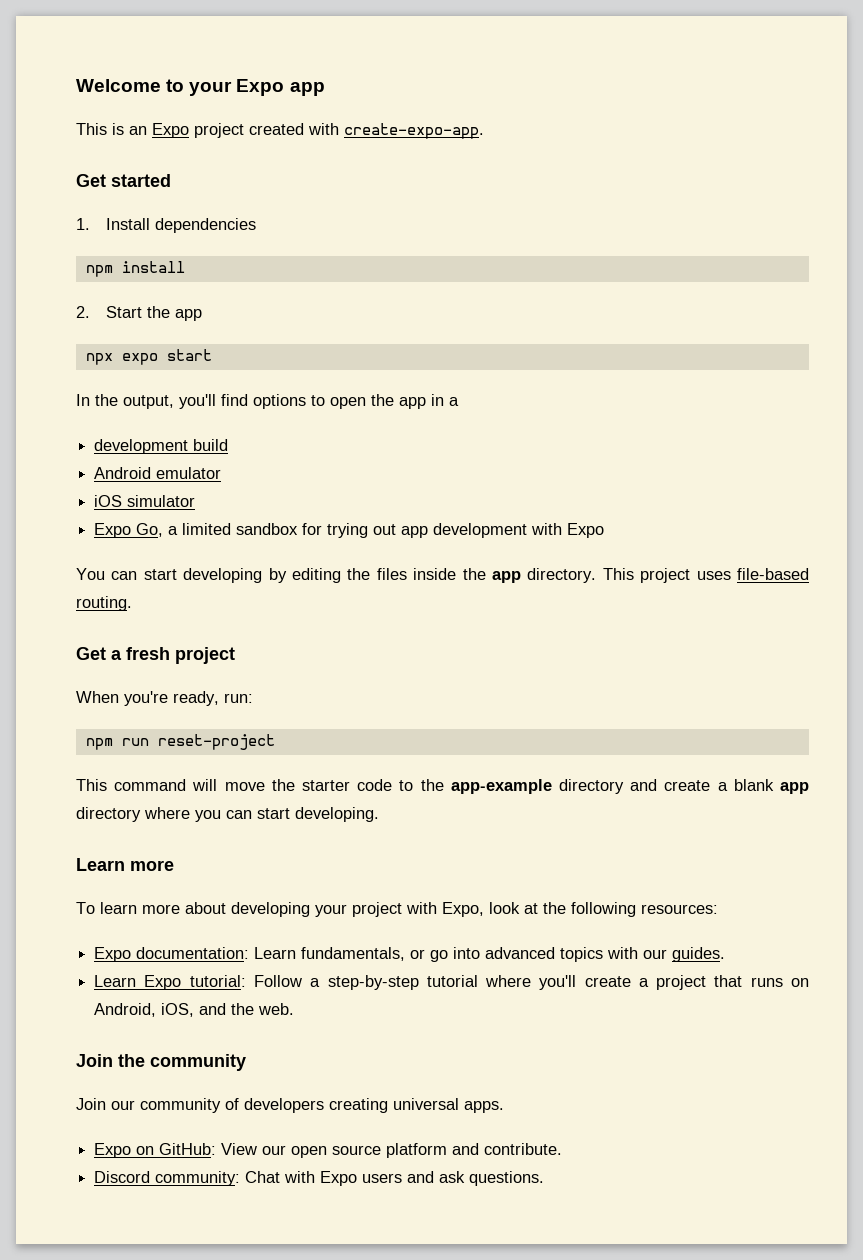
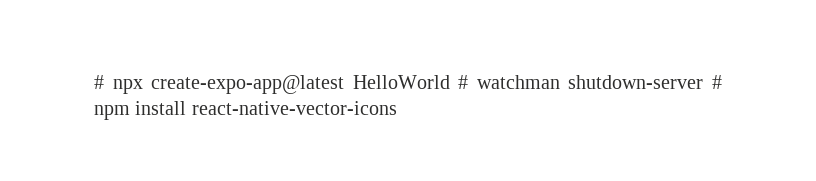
- Welcome to your Expo app
- This is an Expo project created with create-expo-app.
- Get started
- 1. Install dependencies
- npm install
- 2. Start the app
- npx expo start
- In the output, you'll find options to open the app in a
- development build
- Android emulator
- iOS simulator
- Expo Go, a limited sandbox for trying out app development with Expo
- You can start developing by editing the files inside the app directory. This project uses file-based routing.
- Get a fresh project
- When you're ready, run:
- npm run reset-project
- This command will move the starter code to the app-example directory and create a blank app directory where you can start developing.
- Learn more
- To learn more about developing your project with Expo, look at the following resources:
- Expo documentation: Learn fundamentals, or go into advanced topics with our guides.
- Learn Expo tutorial: Follow a step-by-step tutorial where you'll create a project that runs on Android, iOS, and the web.
- Join the community
- Join our community of developers creating universal apps.
- Expo on GitHub: View our open source platform and contribute.
- Discord community: Chat with Expo users and ask questions.
+ # npx create-expo-app@latest HelloWorld # watchman shutdown-server # npm install react-native-vector-icons

